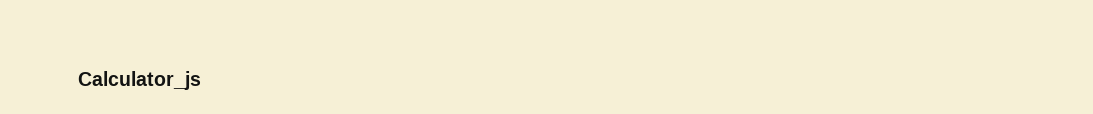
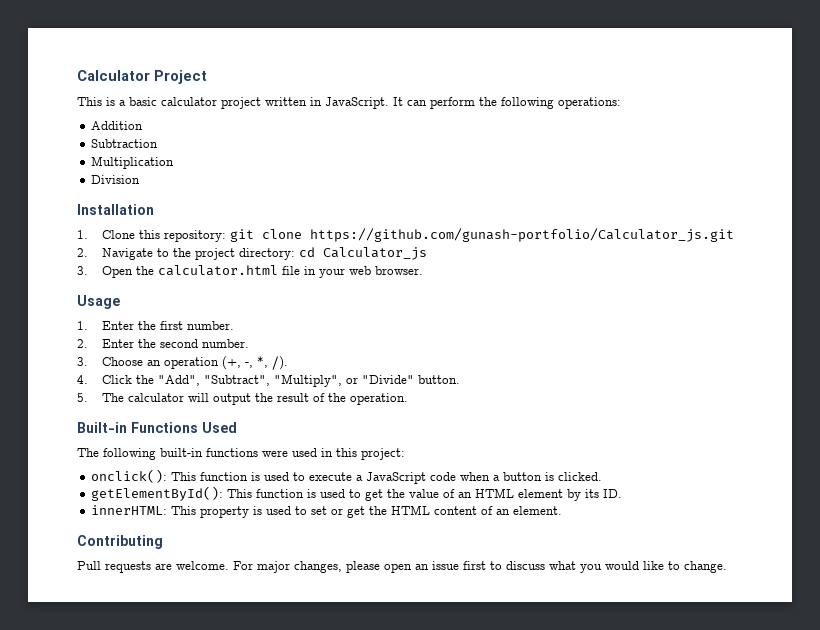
- Calculator_js
+ Calculator Project
+ This is a basic calculator project written in JavaScript. It can perform the following operations:
+ Addition
+ Subtraction
+ Multiplication
+ Division
+ Installation
+ 1. Clone this repository: git clone https://github.com/gunash-portfolio/Calculator_js.git
+ 2. Navigate to the project directory: cd Calculator_js
+ 3. Open the calculator.html file in your web browser.
+ Usage
+ 1. Enter the first number.
+ 2. Enter the second number.
+ 3. Choose an operation (+, -, *, /).
+ 4. Click the "Add", "Subtract", "Multiply", or "Divide" button.
+ 5. The calculator will output the result of the operation.
+ Built-in Functions Used
+ The following built-in functions were used in this project:
+ onclick(): This function is used to execute a JavaScript code when a button is clicked.
+ getElementById(): This function is used to get the value of an HTML element by its ID.
+ innerHTML: This property is used to set or get the HTML content of an element.
+ Contributing
+ Pull requests are welcome. For major changes, please open an issue first to discuss what you would like to change.

